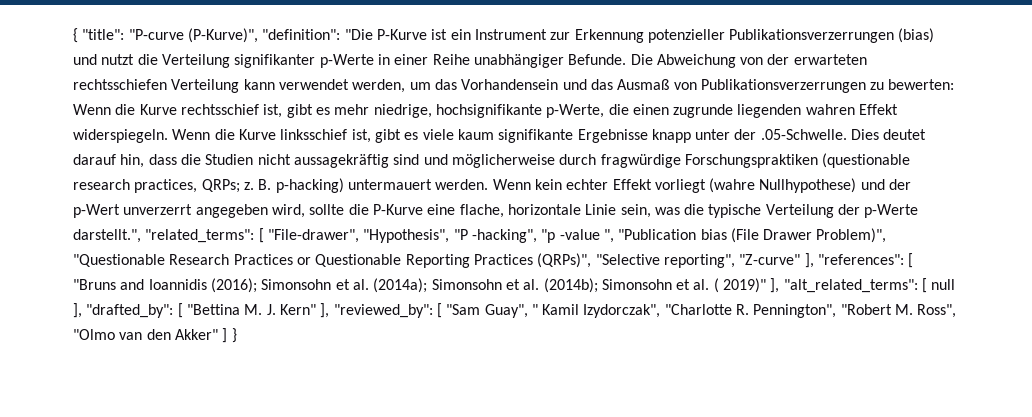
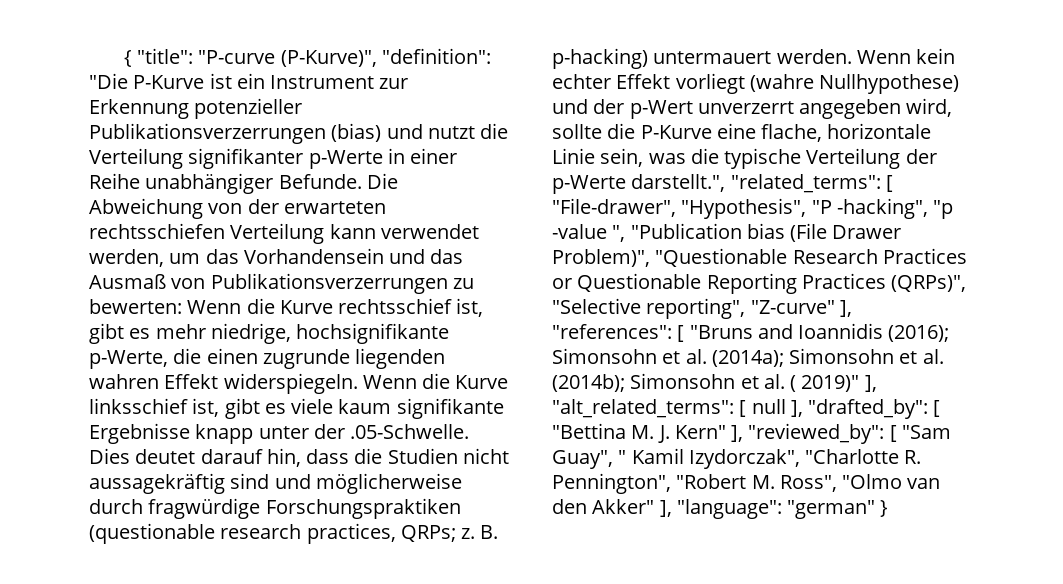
- [ "Sam Guay", " Kamil Izydorczak", "Charlotte R. Pennington", "Robert M. Ross", "Olmo van den Akker" ] }
+ [ "Sam Guay", " Kamil Izydorczak", "Charlotte R. Pennington", "Robert M. Ross", "Olmo van den Akker" ], "language": "german" }

